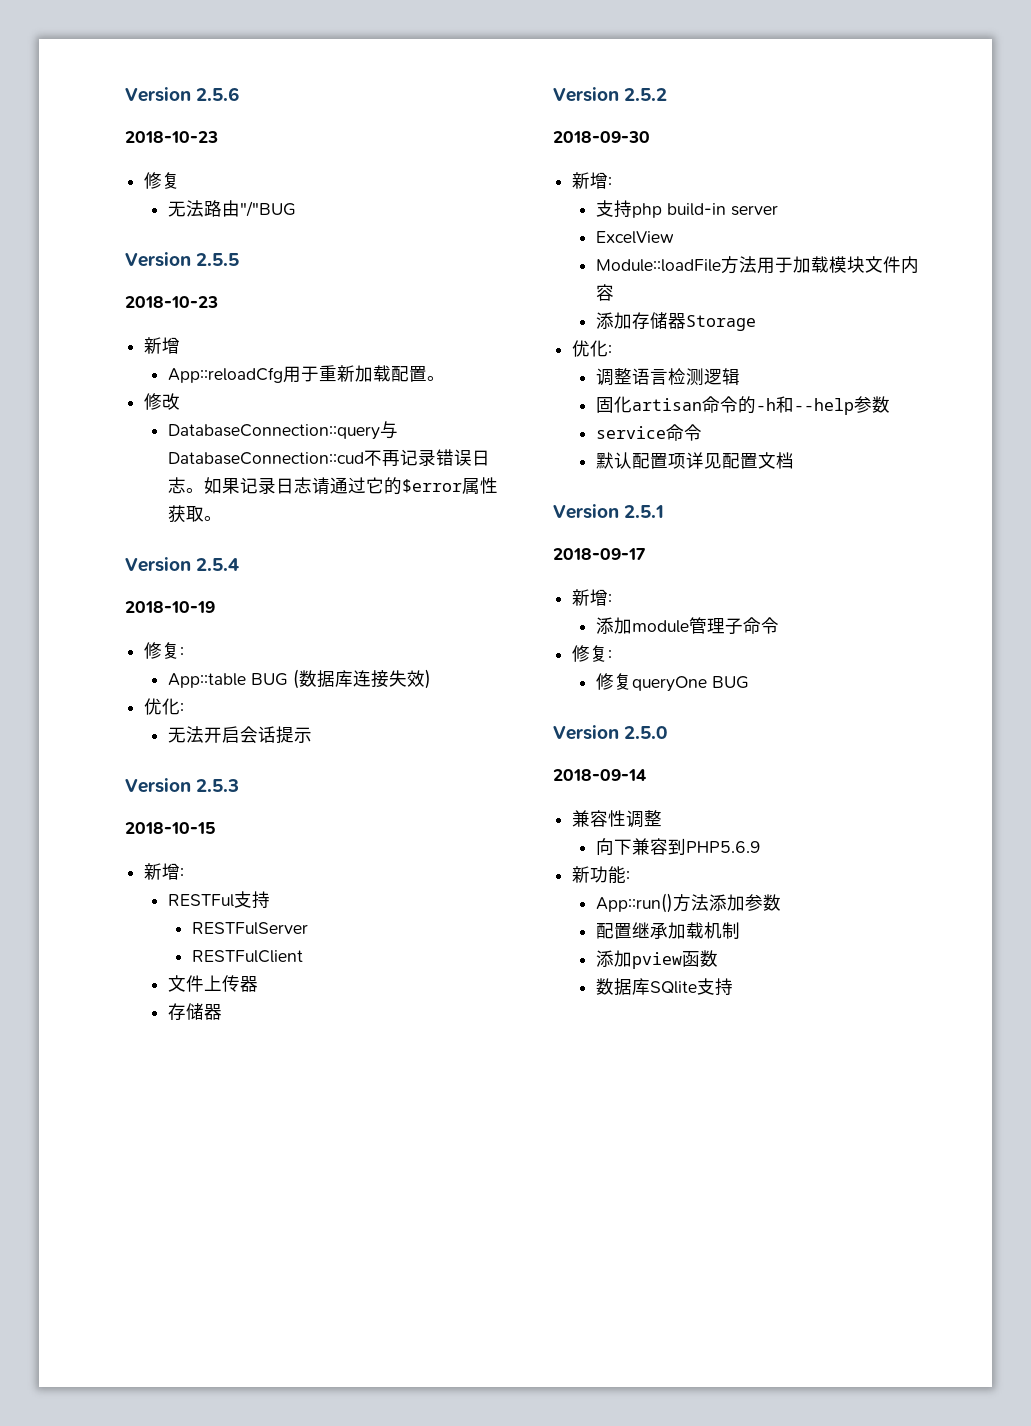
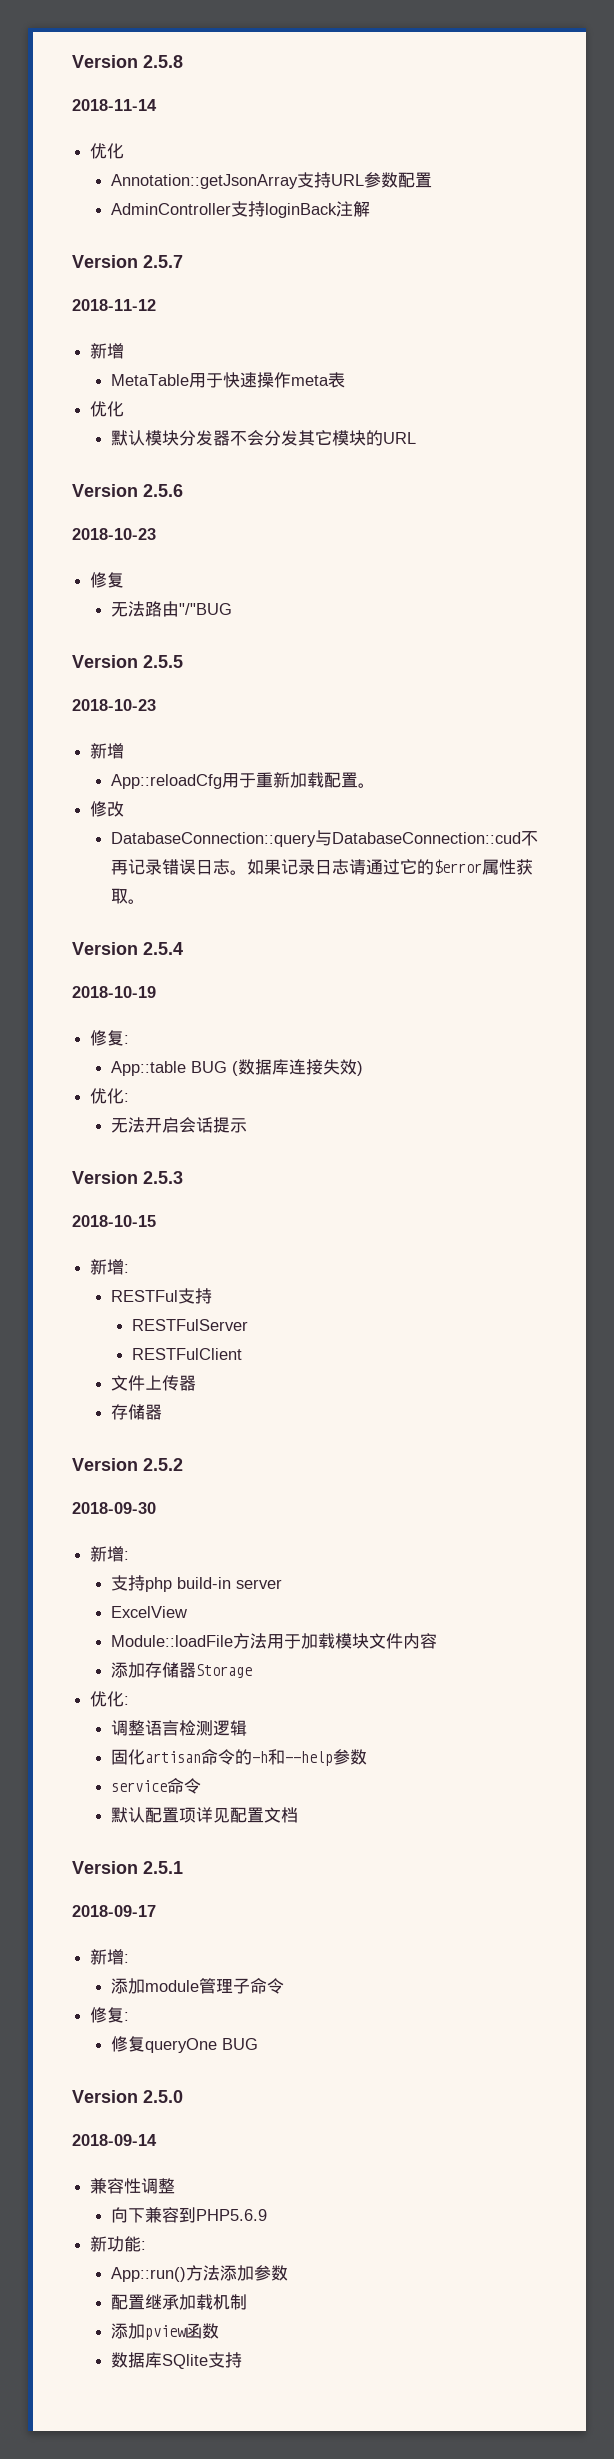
+ Version 2.5.8
+ 2018-11-14
+ 优化
+ Annotation::getJsonArray支持URL参数配置
+ AdminController支持loginBack注解
+ Version 2.5.7
+ 2018-11-12
+ 新增
+ MetaTable用于快速操作meta表
+ 优化
+ 默认模块分发器不会分发其它模块的URL

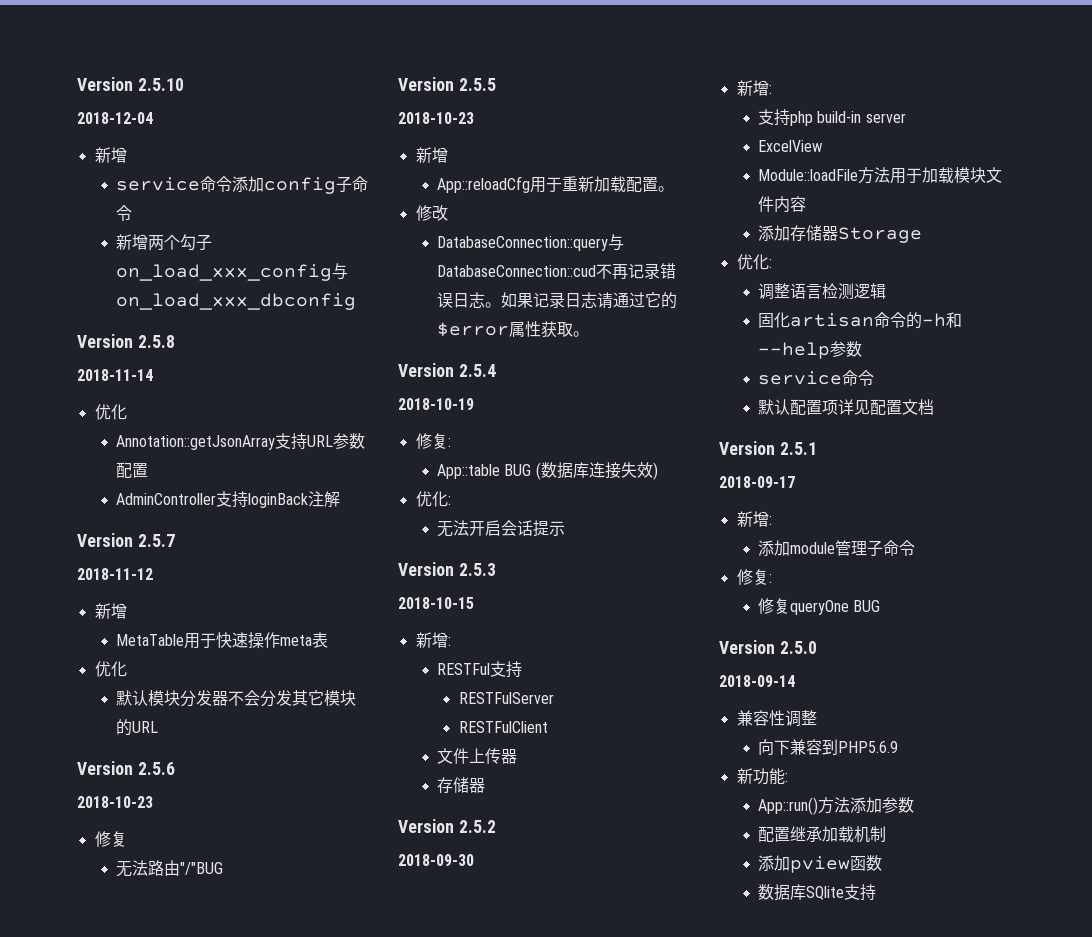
+ Version 2.5.10
+ 2018-12-04
+ 新增
+ service命令添加config子命令
+ 新增两个勾子on_load_xxx_config与on_load_xxx_dbconfig

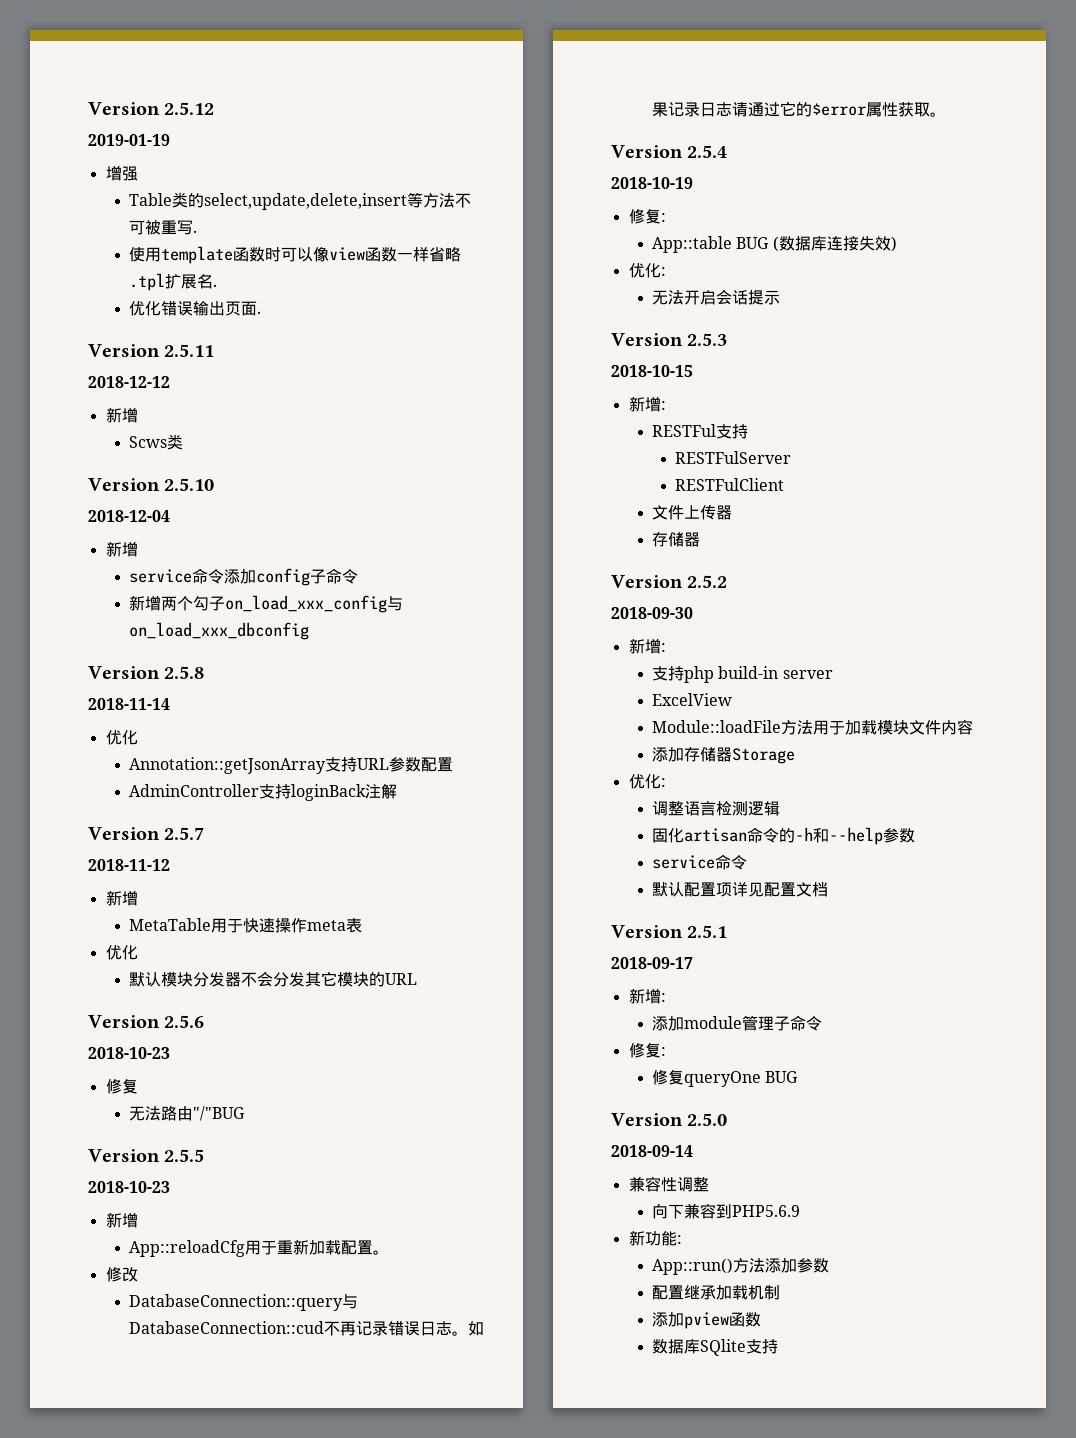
+ Version 2.5.12
+ 2019-01-19
+ 增强
+ Table类的select,update,delete,insert等方法不可被重写.
+ 使用template函数时可以像view函数一样省略.tpl扩展名.
+ 优化错误输出页面.
+ Version 2.5.11
+ 2018-12-12
+ 新增
+ Scws类

